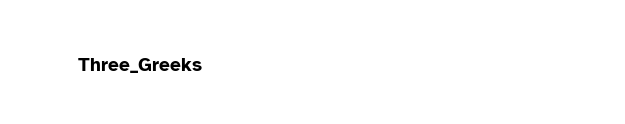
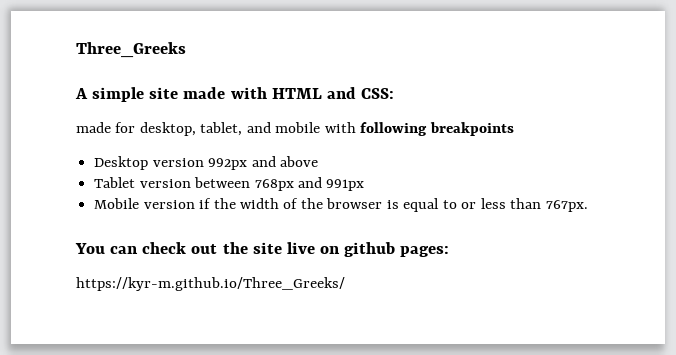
+ A simple site made with HTML and CSS:
+ made for desktop, tablet, and mobile with following breakpoints
+ Desktop version 992px and above
+ Tablet version between 768px and 991px
+ Mobile version if the width of the browser is equal to or less than 767px.
+ You can check out the site live on github pages:
+ https://kyr-m.github.io/Three_Greeks/

